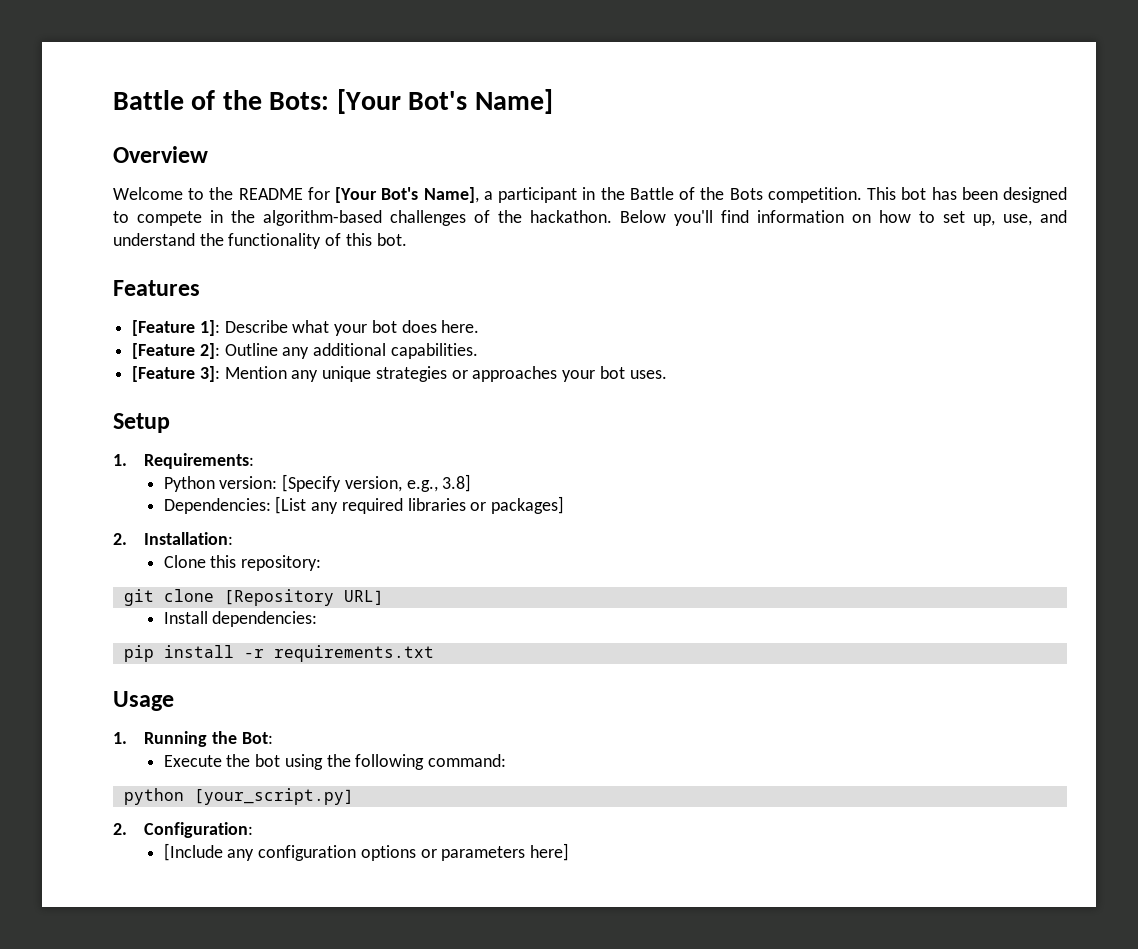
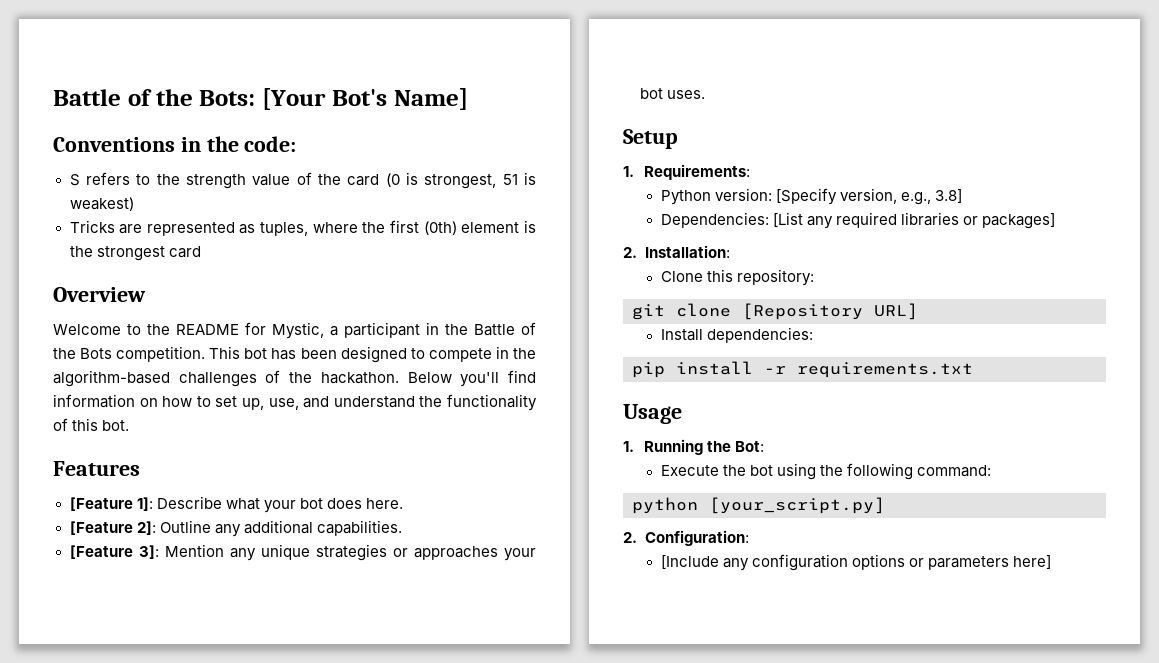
+ Conventions in the code:
+ S refers to the strength value of the card (0 is strongest, 51 is weakest)
+ Tricks are represented as tuples, where the first (0th) element is the strongest card
- Welcome to the README for [Your Bot's Name], a participant in the Battle of the Bots competition.
+ Welcome to the README for Mystic, a participant in the Battle of the Bots competition.

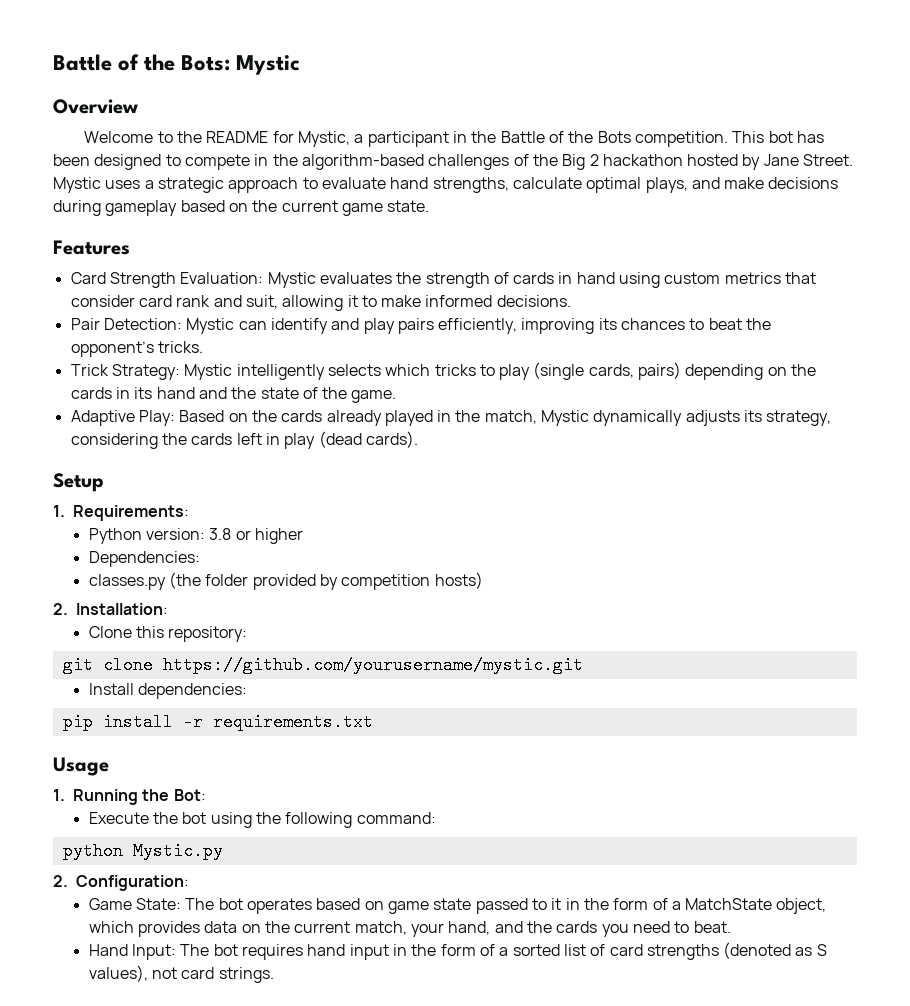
- Battle of the Bots: [Your Bot's Name]
- Conventions in the code:
- S refers to the strength value of the card (0 is strongest, 51 is weakest)
- Tricks are represented as tuples, where the first (0th) element is the strongest card
+ Battle of the Bots: Mystic
- This bot has been designed to compete in the algorithm-based challenges of the hackathon. Below you'll find information on how to set up, use, and understand the functionality of this bot.
+ This bot has been designed to compete in the algorithm-based challenges of the Big 2 hackathon hosted by Jane Street. Mystic uses a strategic approach to evaluate hand strengths, calculate optimal plays, and make decisions during gameplay based on the current game state.
  Features
- [Feature 1]: Describe what your bot does here.
- [Feature 2]: Outline any additional capabilities.
- [Feature 3]: Mention any unique strategies or approaches your bot uses.
+ Card Strength Evaluation: Mystic evaluates the strength of cards in hand using custom metrics that consider card rank and suit, allowing it to make informed decisions.
+ Pair Detection: Mystic can identify and play pairs efficiently, improving its chances to beat the opponent’s tricks.
+ Trick Strategy: Mystic intelligently selects which tricks to play (single cards, pairs) depending on the cards in its hand and the state of the game.
+ Adaptive Play: Based on the cards already played in the match, Mystic dynamically adjusts its strategy, considering the cards left in play (dead cards).
- Python version: [Specify version, e.g., 3.8]
- Dependencies: [List any required libraries or packages]
+ Python version: 3.8 or higher
+ Dependencies:
+ classes.py (the folder provided by competition hosts)
- git clone [Repository URL]
+ git clone https://github.com/yourusername/mystic.git
- python [your_script.py]
+ python Mystic.py
- [Include any configuration options or parameters here]
+ Game State: The bot operates based on game state passed to it in the form of a MatchState object, which provides data on the current match, your hand, and the cards you need to beat.
+ Hand Input: The bot requires hand input in the form of a sorted list of card strengths (denoted as S values), not card strings.

